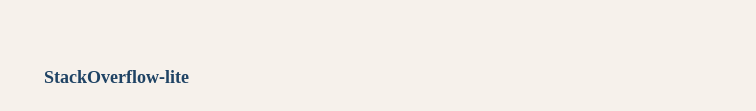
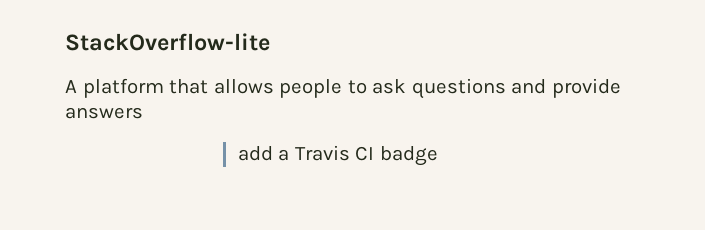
+ A platform that allows people to ask questions and provide answers
+ add a Travis CI badge

